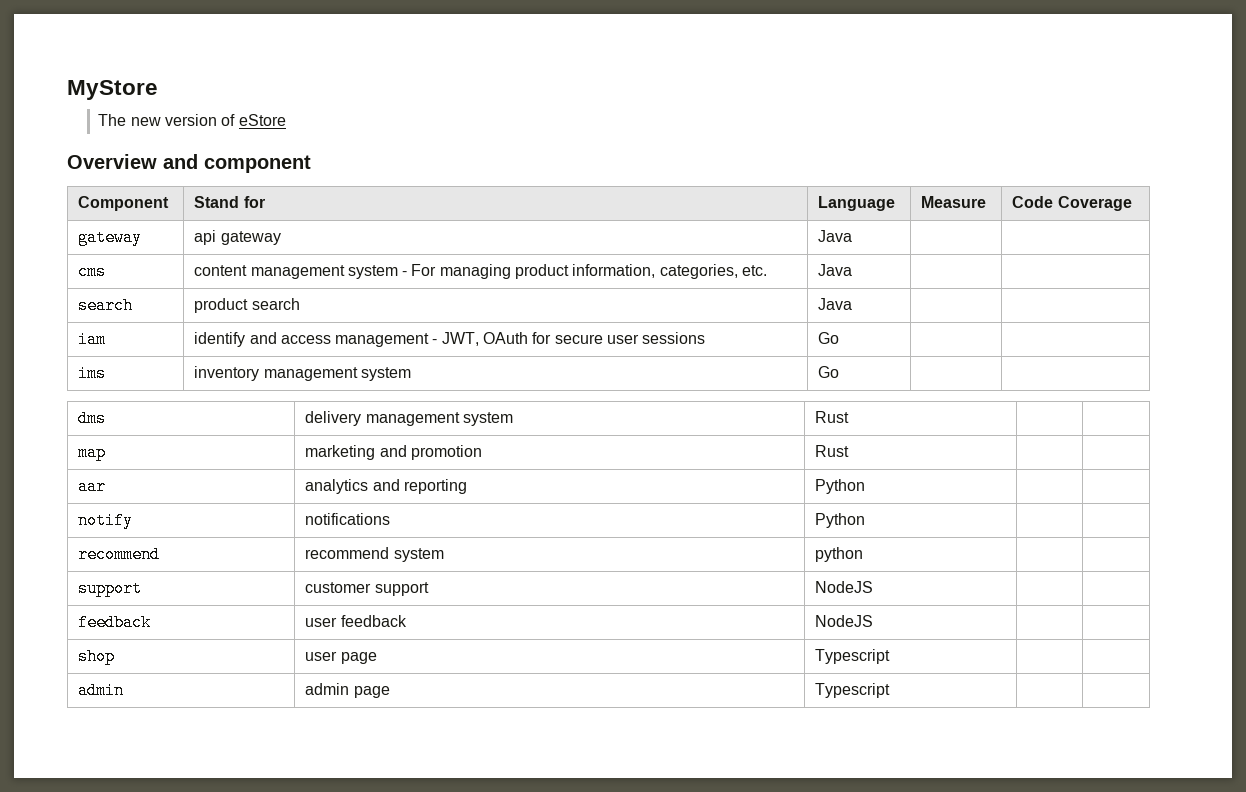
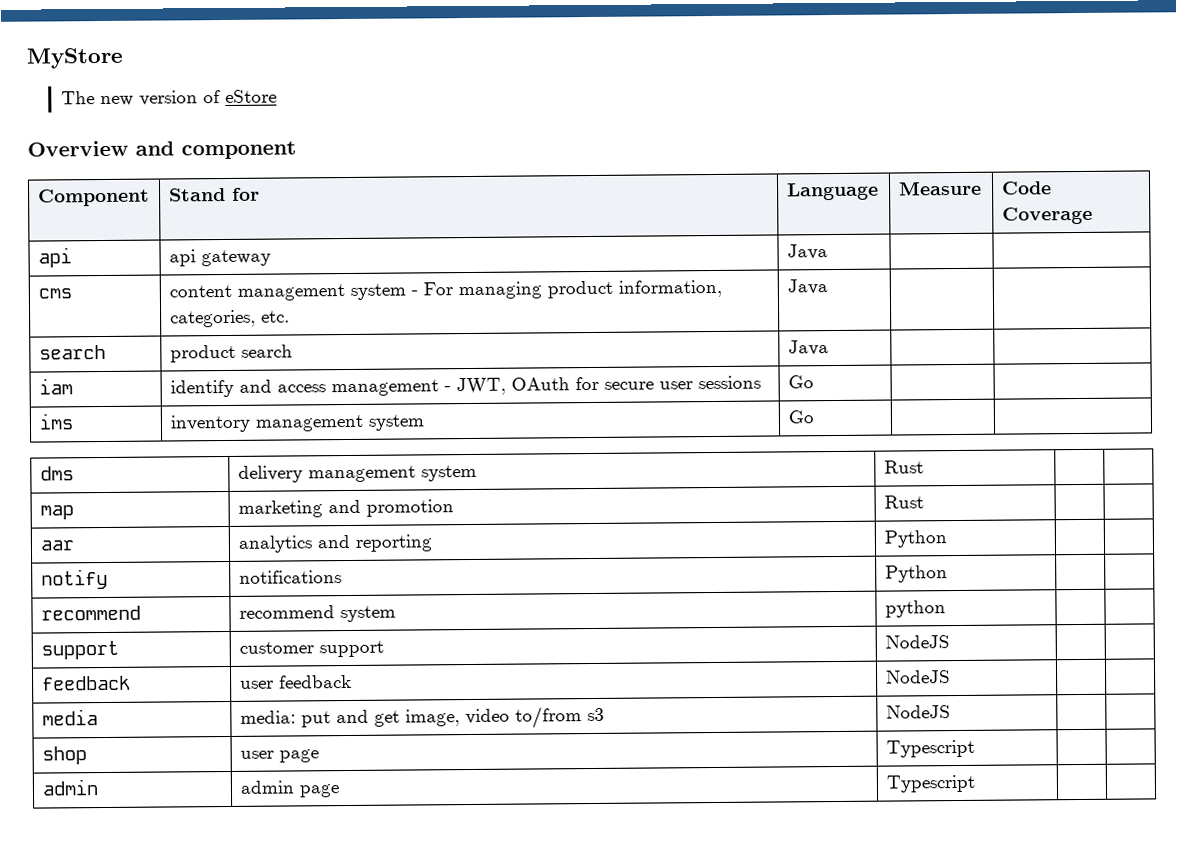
- gateway | api gateway | Java | |
+ api | api gateway | Java | |
+ media | media: put and get image, video to/from s3 | NodeJS | |

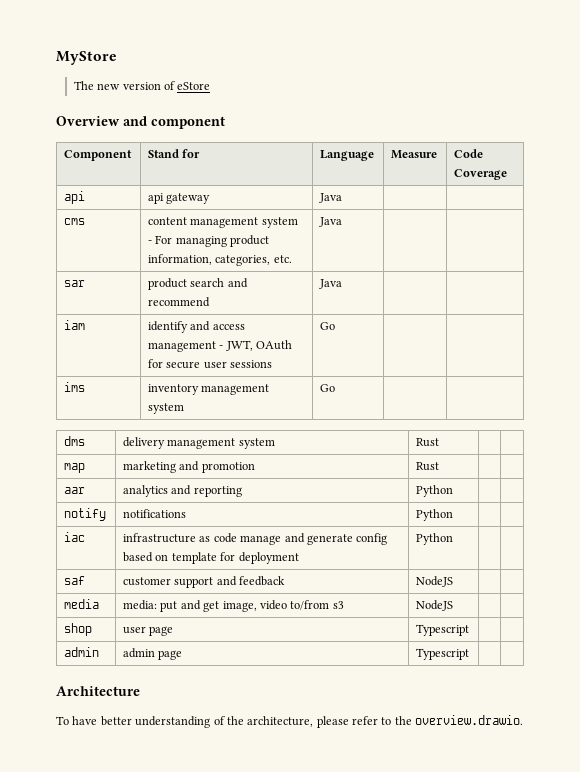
- search | product search | Java | |
+ sar | product search and recommend | Java | |
- recommend | recommend system | python | |
- support | customer support | NodeJS | |
- feedback | user feedback | NodeJS | |
+ iac | infrastructure as code manage and generate config based on template for deployment | Python | |
+ saf | customer support and feedback | NodeJS | |
+ Architecture
+ To have better understanding of the architecture, please refer to the overview.drawio.

